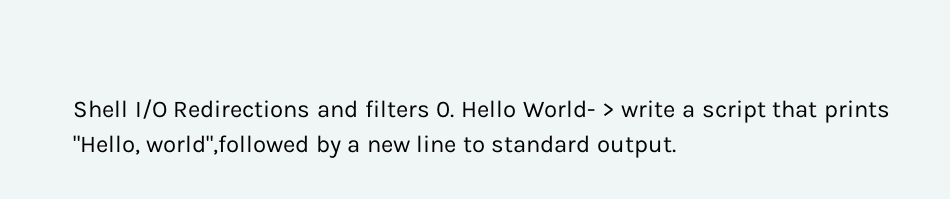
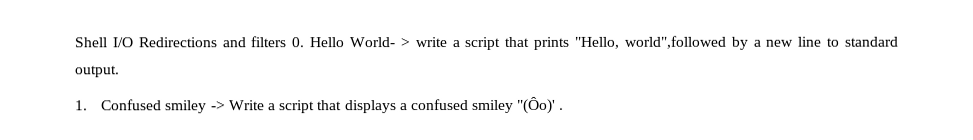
+ 1. Confused smiley -> Write a script that displays a confused smiley "(Ôo)' .

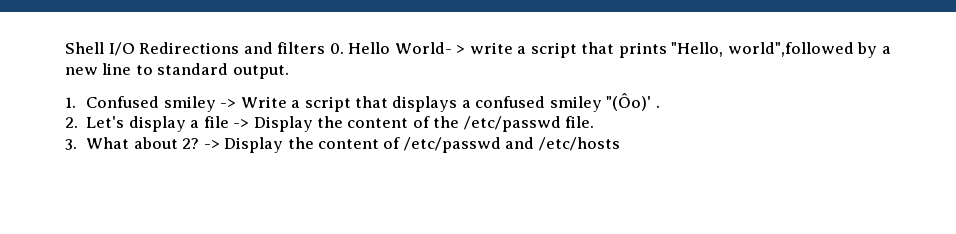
+ 2. Let's display a file -> Display the content of the /etc/passwd file.
+ 3. What about 2? -> Display the content of /etc/passwd and /etc/hosts

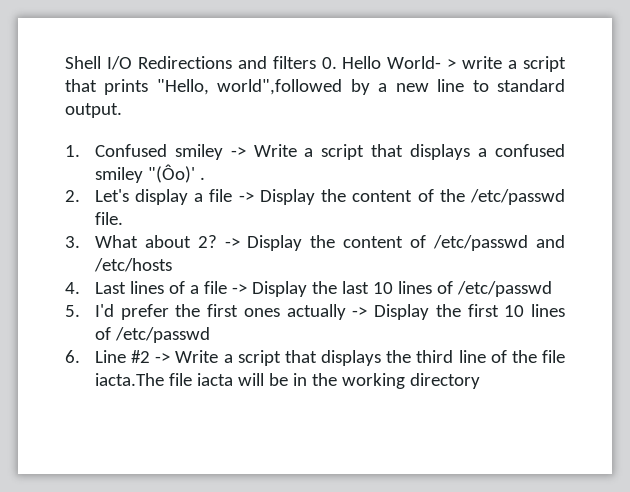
+ 4. Last lines of a file -> Display the last 10 lines of /etc/passwd
+ 5. I'd prefer the first ones actually -> Display the first 10 lines of /etc/passwd
+ 6. Line #2 -> Write a script that displays the third line of the file iacta.The file iacta will be in the working directory

